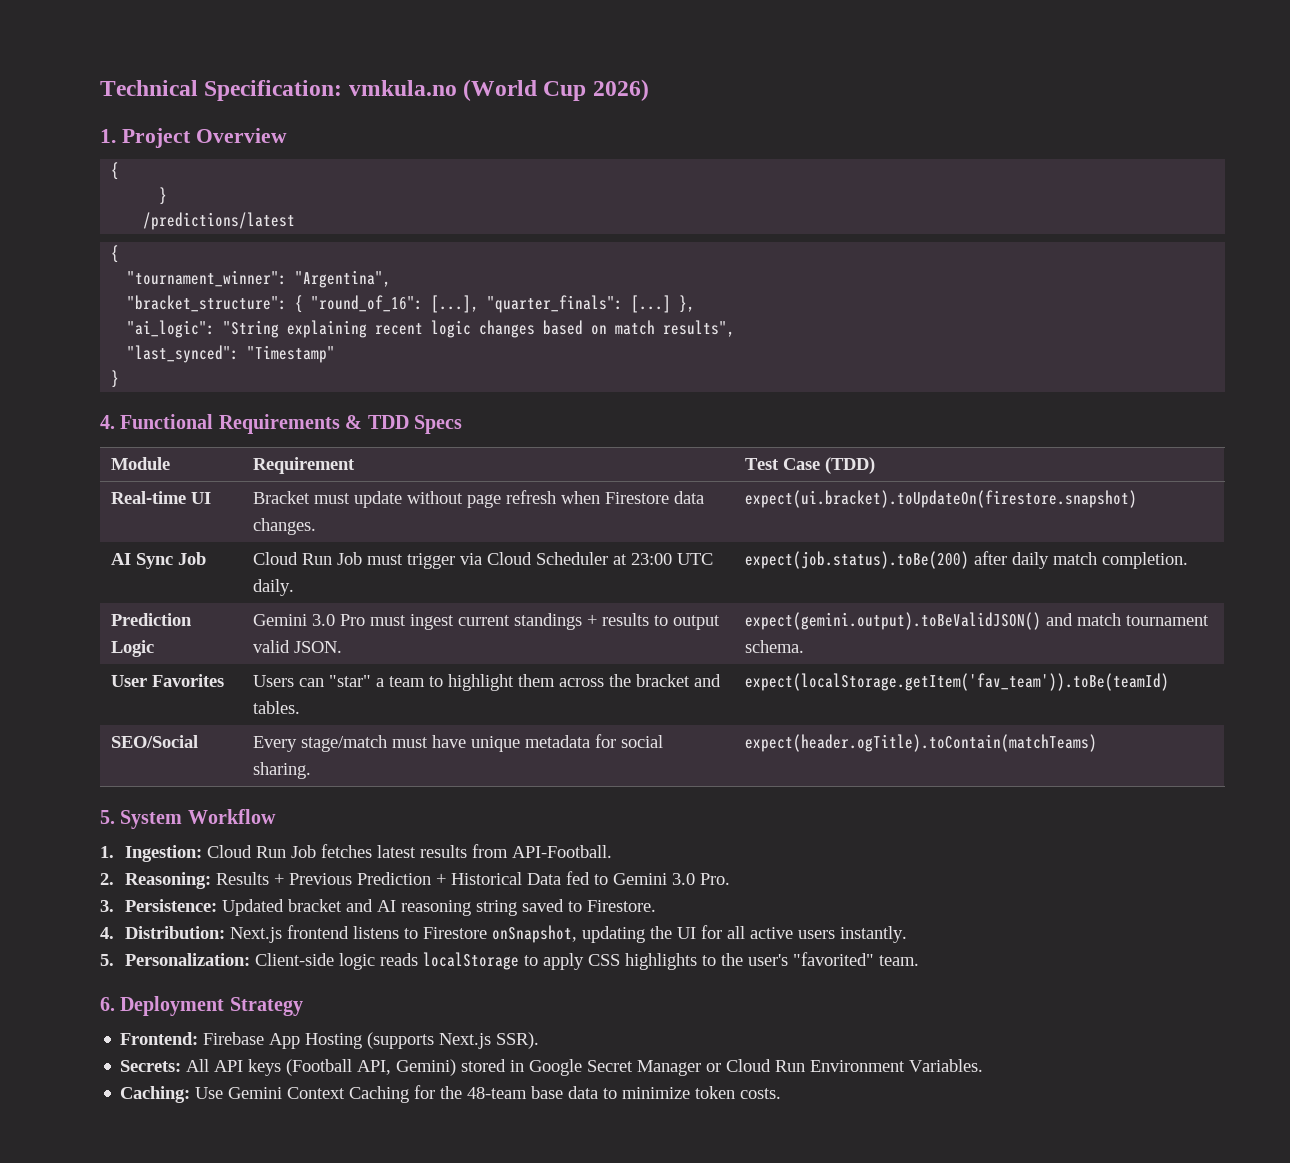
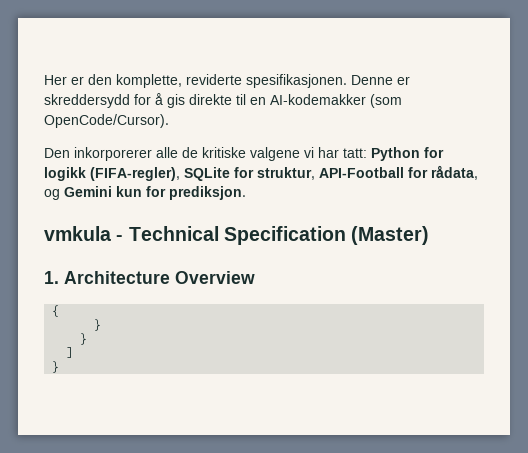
- Technical Specification: vmkula.no (World Cup 2026)
- 1. Project Overview
+ Her er den komplette, reviderte spesifikasjonen. Denne er skreddersydd for å gis direkte til en AI-kodemakker (som OpenCode/Cursor).
+ Den inkorporerer alle de kritiske valgene vi har tatt: Python for logikk (FIFA-regler), SQLite for struktur, API-Football for rådata, og Gemini kun for prediksjon.
+ vmkula - Technical Specification (Master)
+ 1. Architecture Overview
  {
  }
- /predictions/latest
- {
- "tournament_winner": "Argentina",
- "bracket_structure": { "round_of_16": [...], "quarter_finals": [...] },
- "ai_logic": "String explaining recent logic changes based on match results",
- "last_synced": "Timestamp"
  }
- 4. Functional Requirements & TDD Specs
- Module | Requirement | Test Case (TDD)
- Real-time UI | Bracket must update without page refresh when Firestore data changes. | expect(ui.bracket).toUpdateOn(firestore.snapshot)
- AI Sync Job | Cloud Run Job must trigger via Cloud Scheduler at 23:00 UTC daily. | expect(job.status).toBe(200) after daily match completion.
- Prediction Logic | Gemini 3.0 Pro must ingest current standings + results to output valid JSON. | expect(gemini.output).toBeValidJSON() and match tournament schema.
- User Favorites | Users can "star" a team to highlight them across the bracket and tables. | expect(localStorage.getItem('fav_team')).toBe(teamId)
- SEO/Social | Every stage/match must have unique metadata for social sharing. | expect(header.ogTitle).toContain(matchTeams)
- 5. System Workflow
- 1. Ingestion: Cloud Run Job fetches latest results from API-Football.
- 2. Reasoning: Results + Previous Prediction + Historical Data fed to Gemini 3.0 Pro.
- 3. Persistence: Updated bracket and AI reasoning string saved to Firestore.
- 4. Distribution: Next.js frontend listens to Firestore onSnapshot, updating the UI for all active users instantly.
- 5. Personalization: Client-side logic reads localStorage to apply CSS highlights to the user's "favorited" team.
- 6. Deployment Strategy
- Frontend: Firebase App Hosting (supports Next.js SSR).
- Secrets: All API keys (Football API, Gemini) stored in Google Secret Manager or Cloud Run Environment Variables.
- Caching: Use Gemini Context Caching for the 48-team base data to minimize token costs.
+ ]
+ }

